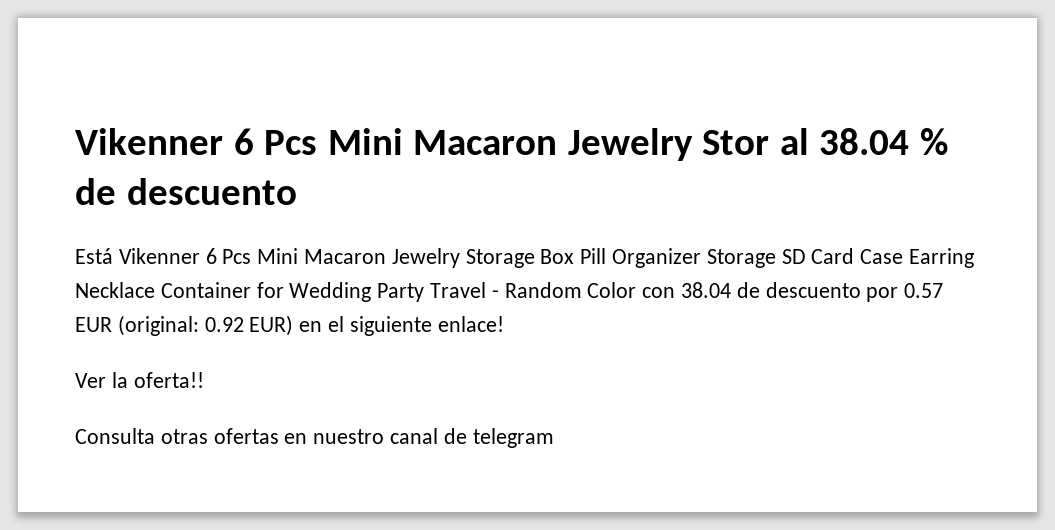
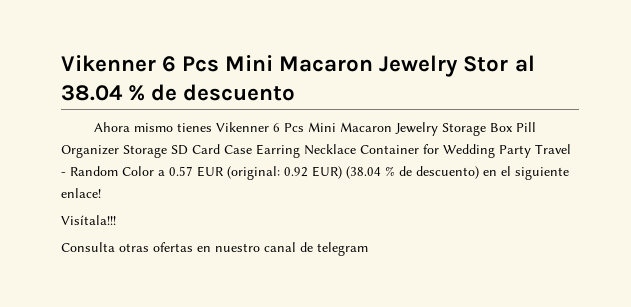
- Está Vikenner 6 Pcs Mini Macaron Jewelry Storage Box Pill Organizer Storage SD Card Case Earring Necklace Container for Wedding Party Travel - Random Color con 38.04 de descuento por 0.57 EUR (original: 0.92 EUR) en el siguiente enlace!
+ Ahora mismo tienes Vikenner 6 Pcs Mini Macaron Jewelry Storage Box Pill Organizer Storage SD Card Case Earring Necklace Container for Wedding Party Travel - Random Color a 0.57 EUR (original: 0.92 EUR) (38.04 % de descuento) en el siguiente enlace!
- Ver la oferta!!
+ Visítala!!!

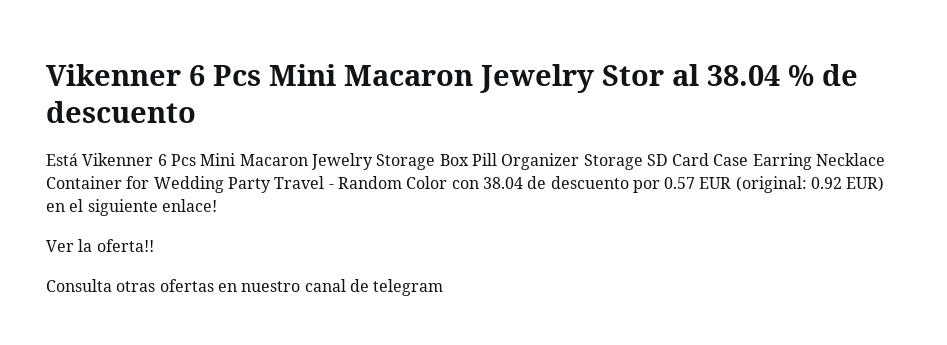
- Ahora mismo tienes Vikenner 6 Pcs Mini Macaron Jewelry Storage Box Pill Organizer Storage SD Card Case Earring Necklace Container for Wedding Party Travel - Random Color a 0.57 EUR (original: 0.92 EUR) (38.04 % de descuento) en el siguiente enlace!
+ Está Vikenner 6 Pcs Mini Macaron Jewelry Storage Box Pill Organizer Storage SD Card Case Earring Necklace Container for Wedding Party Travel - Random Color con 38.04 de descuento por 0.57 EUR (original: 0.92 EUR) en el siguiente enlace!
- Visítala!!!
+ Ver la oferta!!

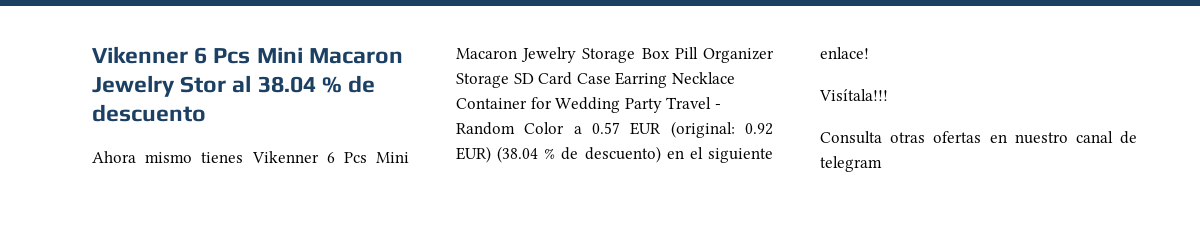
- Está Vikenner 6 Pcs Mini Macaron Jewelry Storage Box Pill Organizer Storage SD Card Case Earring Necklace Container for Wedding Party Travel - Random Color con 38.04 de descuento por 0.57 EUR (original: 0.92 EUR) en el siguiente enlace!
+ Ahora mismo tienes Vikenner 6 Pcs Mini Macaron Jewelry Storage Box Pill Organizer Storage SD Card Case Earring Necklace Container for Wedding Party Travel - Random Color a 0.57 EUR (original: 0.92 EUR) (38.04 % de descuento) en el siguiente enlace!
- Ver la oferta!!
+ Visítala!!!

